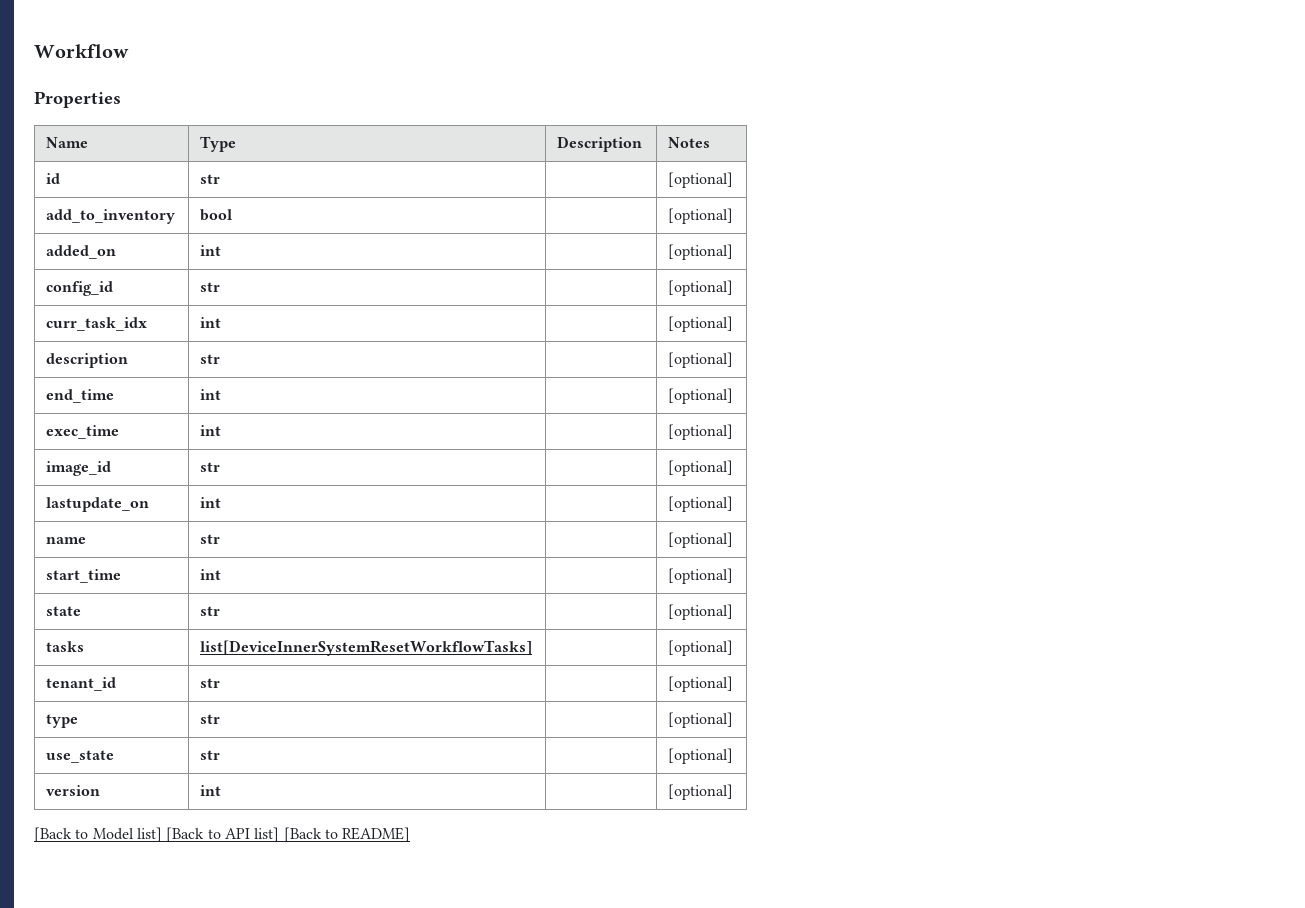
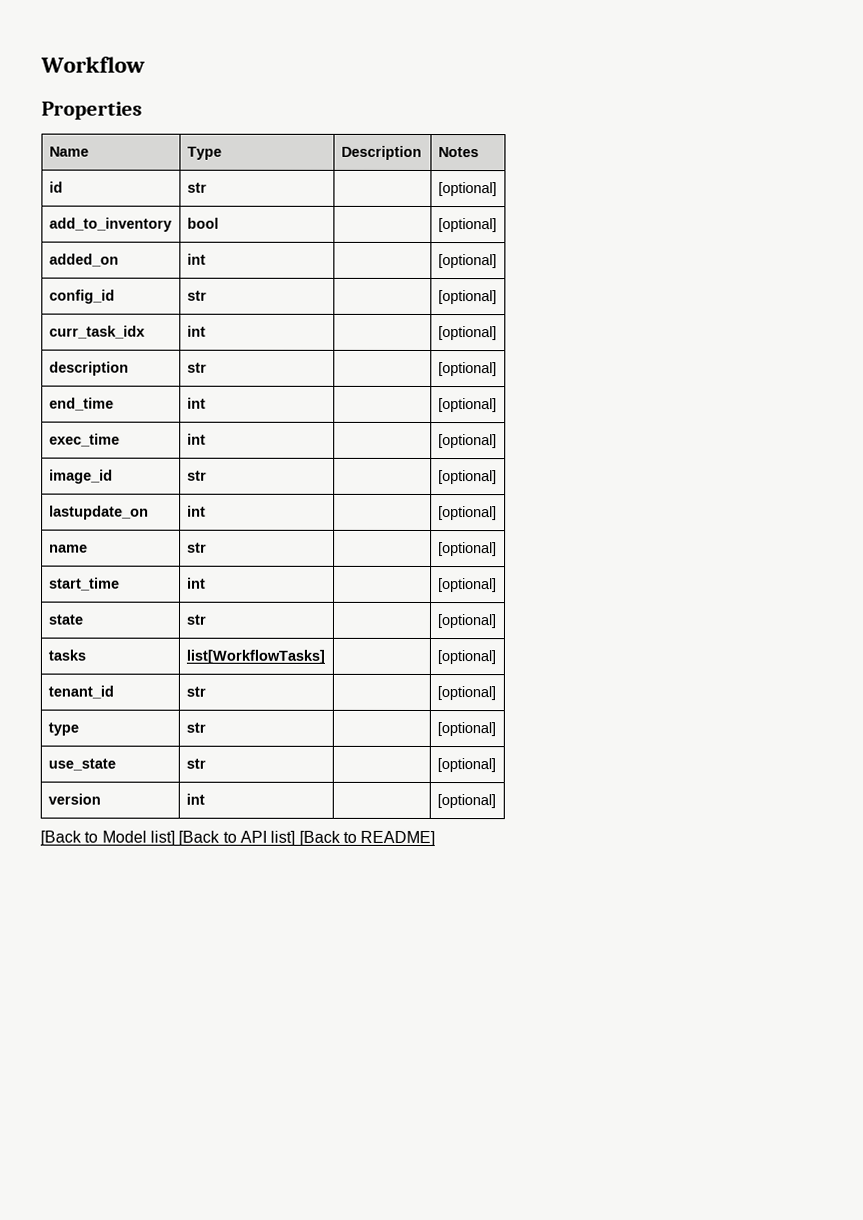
- tasks | list[DeviceInnerSystemResetWorkflowTasks] | | [optional]
+ tasks | list[WorkflowTasks] | | [optional]

